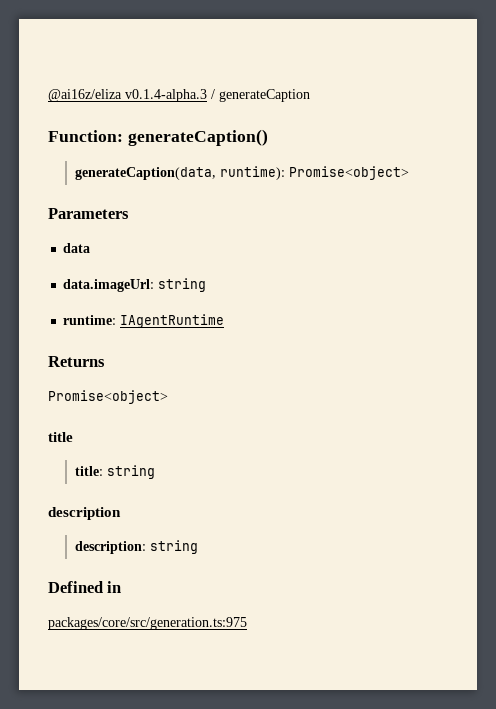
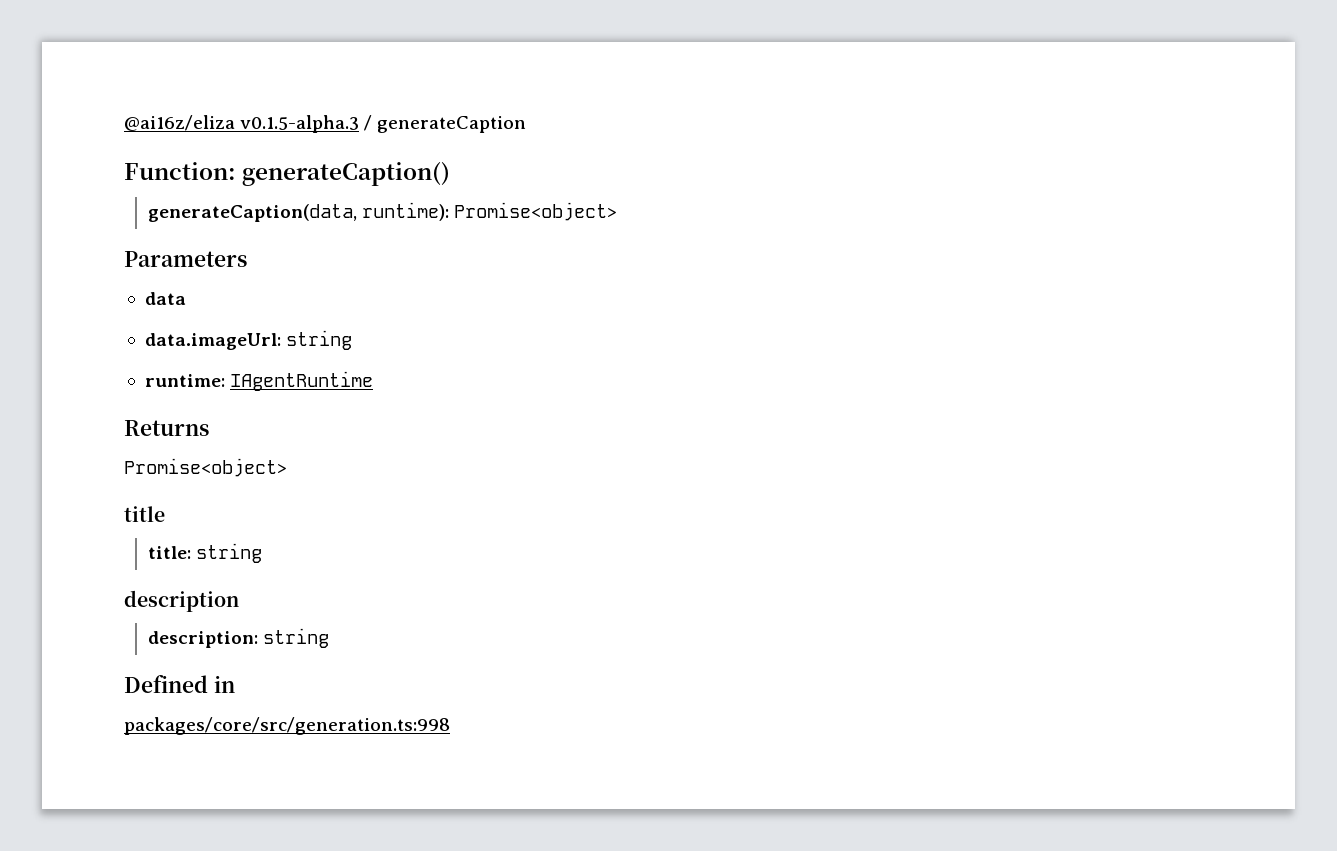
- @ai16z/eliza v0.1.4-alpha.3 / generateCaption
+ @ai16z/eliza v0.1.5-alpha.3 / generateCaption
- packages/core/src/generation.ts:975
+ packages/core/src/generation.ts:998

